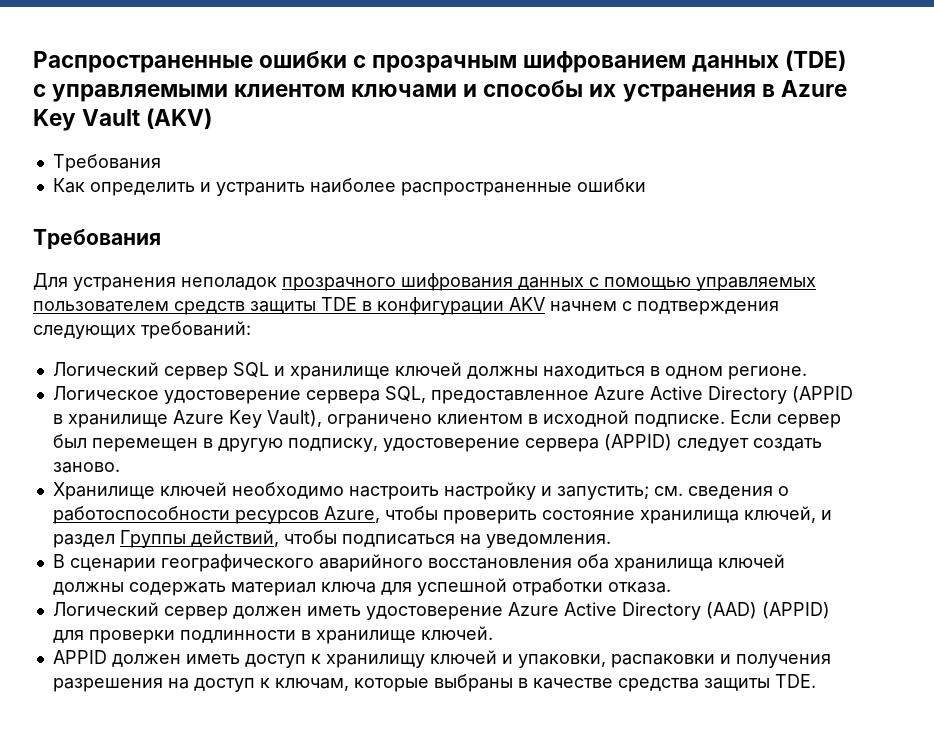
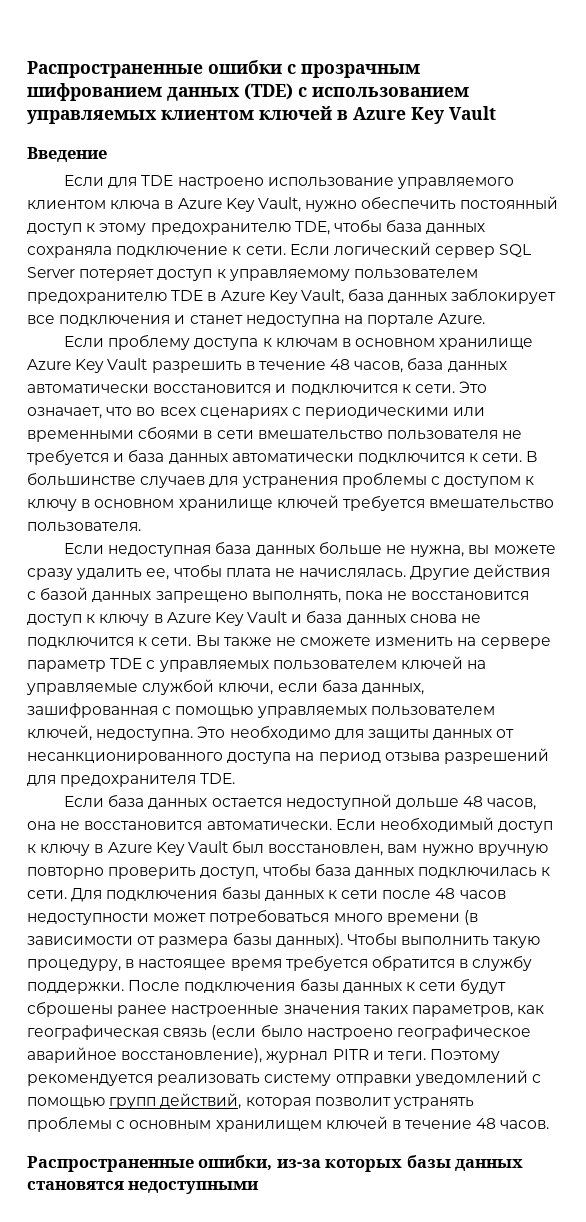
- Распространенные ошибки с прозрачным шифрованием данных (TDE) с управляемыми клиентом ключами и способы их устранения в Azure Key Vault (AKV)
- Требования
- Как определить и устранить наиболее распространенные ошибки
- Требования
- Для устранения неполадок прозрачного шифрования данных с помощью управляемых пользователем средств защиты TDE в конфигурации AKV начнем с подтверждения следующих требований:
- Логический сервер SQL и хранилище ключей должны находиться в одном регионе.
- Логическое удостоверение сервера SQL, предоставленное Azure Active Directory (APPID в хранилище Azure Key Vault), ограничено клиентом в исходной подписке. Если сервер был перемещен в другую подписку, удостоверение сервера (APPID) следует создать заново.
- Хранилище ключей необходимо настроить настройку и запустить; см. сведения о работоспособности ресурсов Azure, чтобы проверить состояние хранилища ключей, и раздел Группы действий, чтобы подписаться на уведомления.
- В сценарии географического аварийного восстановления оба хранилища ключей должны содержать материал ключа для успешной отработки отказа.
- Логический сервер должен иметь удостоверение Azure Active Directory (AAD) (APPID) для проверки подлинности в хранилище ключей.
- APPID должен иметь доступ к хранилищу ключей и упаковки, распаковки и получения разрешения на доступ к ключам, которые выбраны в качестве средства защиты TDE.
+ Распространенные ошибки с прозрачным шифрованием данных (TDE) с использованием управляемых клиентом ключей в Azure Key Vault
+ Введение
+ Если для TDE настроено использование управляемого клиентом ключа в Azure Key Vault, нужно обеспечить постоянный доступ к этому предохранителю TDE, чтобы база данных сохраняла подключение к сети. Если логический сервер SQL Server потеряет доступ к управляемому пользователем предохранителю TDE в Azure Key Vault, база данных заблокирует все подключения и станет недоступна на портале Azure.
+ Если проблему доступа к ключам в основном хранилище Azure Key Vault разрешить в течение 48 часов, база данных автоматически восстановится и подключится к сети. Это означает, что во всех сценариях с периодическими или временными сбоями в сети вмешательство пользователя не требуется и база данных автоматически подключится к сети. В большинстве случаев для устранения проблемы с доступом к ключу в основном хранилище ключей требуется вмешательство пользователя.
+ Если недоступная база данных больше не нужна, вы можете сразу удалить ее, чтобы плата не начислялась. Другие действия с базой данных запрещено выполнять, пока не восстановится доступ к ключу в Azure Key Vault и база данных снова не подключится к сети. Вы также не сможете изменить на сервере параметр TDE с управляемых пользователем ключей на управляемые службой ключи, если база данных, зашифрованная с помощью управляемых пользователем ключей, недоступна. Это необходимо для защиты данных от несанкционированного доступа на период отзыва разрешений для предохранителя TDE.
+ Если база данных остается недоступной дольше 48 часов, она не восстановится автоматически. Если необходимый доступ к ключу в Azure Key Vault был восстановлен, вам нужно вручную повторно проверить доступ, чтобы база данных подключилась к сети. Для подключения базы данных к сети после 48 часов недоступности может потребоваться много времени (в зависимости от размера базы данных). Чтобы выполнить такую процедуру, в настоящее время требуется обратится в службу поддержки. После подключения базы данных к сети будут сброшены ранее настроенные значения таких параметров, как географическая связь (если было настроено географическое аварийное восстановление), журнал PITR и теги. Поэтому рекомендуется реализовать систему отправки уведомлений с помощью групп действий, которая позволит устранять проблемы с основным хранилищем ключей в течение 48 часов.
+ Распространенные ошибки, из-за которых базы данных становятся недоступными

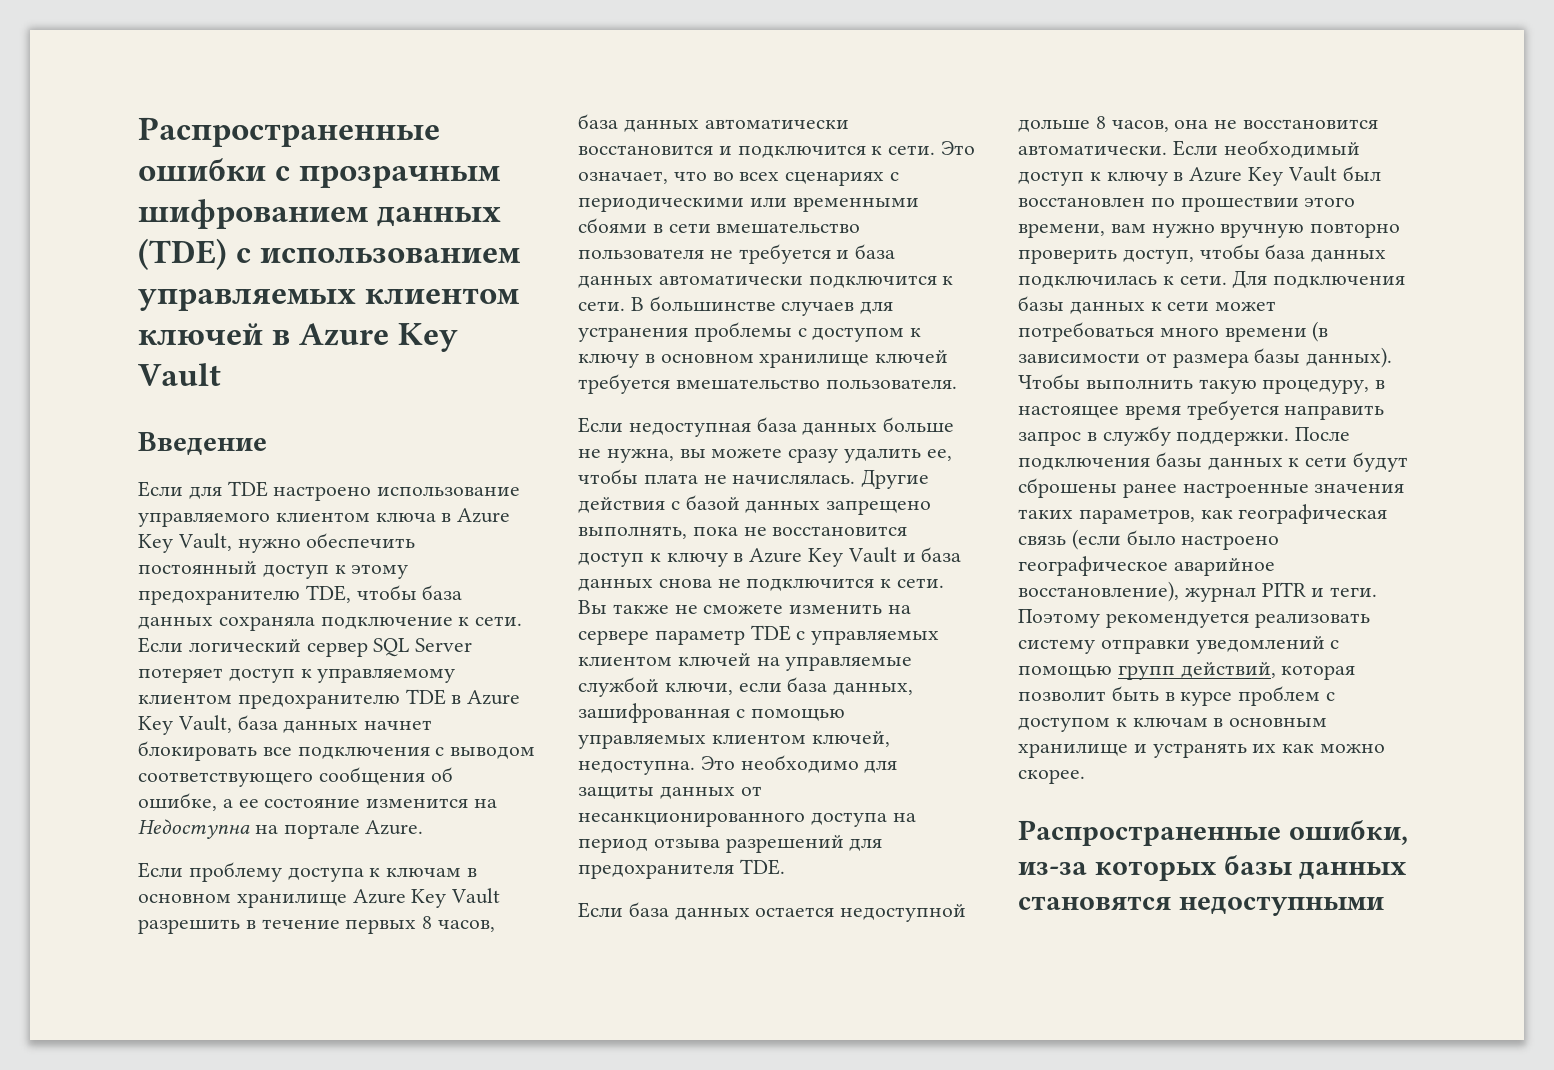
- Если логический сервер SQL Server потеряет доступ к управляемому пользователем предохранителю TDE в Azure Key Vault, база данных заблокирует все подключения и станет недоступна на портале Azure.
+ Если логический сервер SQL Server потеряет доступ к управляемому клиентом предохранителю TDE в Azure Key Vault, база данных начнет блокировать все подключения с выводом соответствующего сообщения об ошибке, а ее состояние изменится на Недоступна на портале Azure.
- Если проблему доступа к ключам в основном хранилище Azure Key Vault разрешить в течение 48 часов, база данных автоматически восстановится и подключится к сети.
+ Если проблему доступа к ключам в основном хранилище Azure Key Vault разрешить в течение первых 8 часов, база данных автоматически восстановится и подключится к сети.
- Вы также не сможете изменить на сервере параметр TDE с управляемых пользователем ключей на управляемые службой ключи, если база данных, зашифрованная с помощью управляемых пользователем ключей, недоступна.
+ Вы также не сможете изменить на сервере параметр TDE с управляемых клиентом ключей на управляемые службой ключи, если база данных, зашифрованная с помощью управляемых клиентом ключей, недоступна.
- Если база данных остается недоступной дольше 48 часов, она не восстановится автоматически.
+ Если база данных остается недоступной дольше 8 часов, она не восстановится автоматически.
- Если необходимый доступ к ключу в Azure Key Vault был восстановлен, вам нужно вручную повторно проверить доступ, чтобы база данных подключилась к сети.
+ Если необходимый доступ к ключу в Azure Key Vault был восстановлен по прошествии этого времени, вам нужно вручную повторно проверить доступ, чтобы база данных подключилась к сети.
- Для подключения базы данных к сети после 48 часов недоступности может потребоваться много времени (в зависимости от размера базы данных).
+ Для подключения базы данных к сети может потребоваться много времени (в зависимости от размера базы данных).
- Чтобы выполнить такую процедуру, в настоящее время требуется обратится в службу поддержки.
+ Чтобы выполнить такую процедуру, в настоящее время требуется направить запрос в службу поддержки.
- Поэтому рекомендуется реализовать систему отправки уведомлений с помощью групп действий, которая позволит устранять проблемы с основным хранилищем ключей в течение 48 часов.
+ Поэтому рекомендуется реализовать систему отправки уведомлений с помощью групп действий, которая позволит быть в курсе проблем с доступом к ключам в основным хранилище и устранять их как можно скорее.

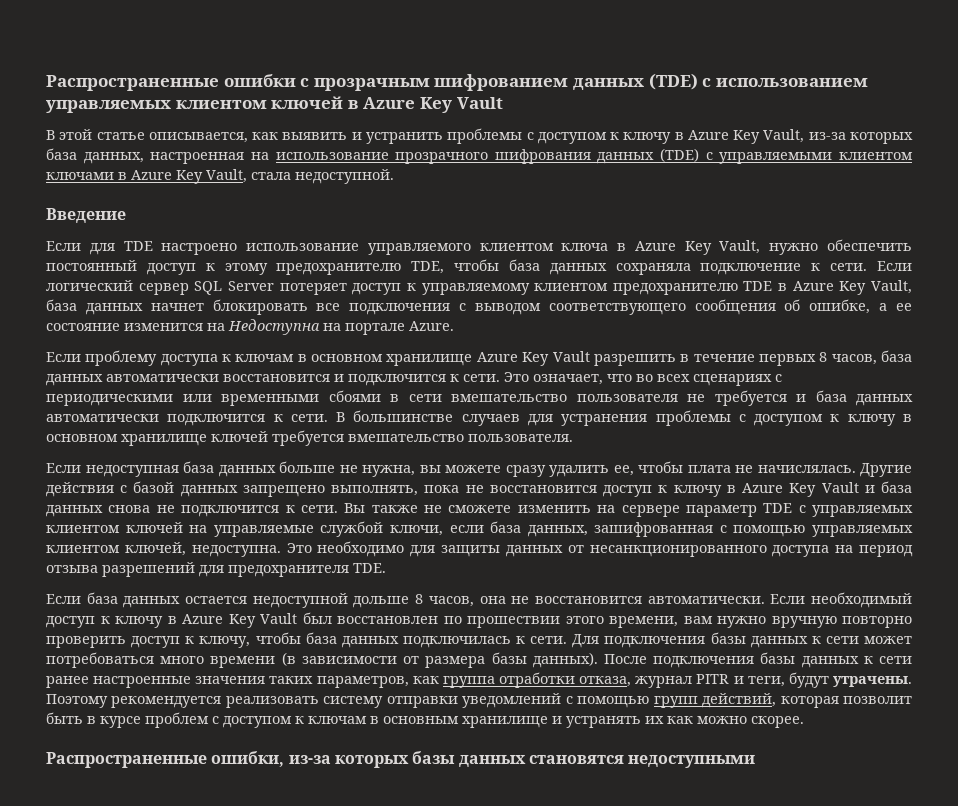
+ В этой статье описывается, как выявить и устранить проблемы с доступом к ключу в Azure Key Vault, из-за которых база данных, настроенная на использование прозрачного шифрования данных (TDE) с управляемыми клиентом ключами в Azure Key Vault, стала недоступной.
- Если необходимый доступ к ключу в Azure Key Vault был восстановлен по прошествии этого времени, вам нужно вручную повторно проверить доступ, чтобы база данных подключилась к сети.
+ Если необходимый доступ к ключу в Azure Key Vault был восстановлен по прошествии этого времени, вам нужно вручную повторно проверить доступ к ключу, чтобы база данных подключилась к сети.
- Чтобы выполнить такую процедуру, в настоящее время требуется направить запрос в службу поддержки.
- После подключения базы данных к сети будут сброшены ранее настроенные значения таких параметров, как географическая связь (если было настроено географическое аварийное восстановление), журнал PITR и теги.
+ После подключения базы данных к сети ранее настроенные значения таких параметров, как группа отработки отказа, журнал PITR и теги, будут утрачены.

